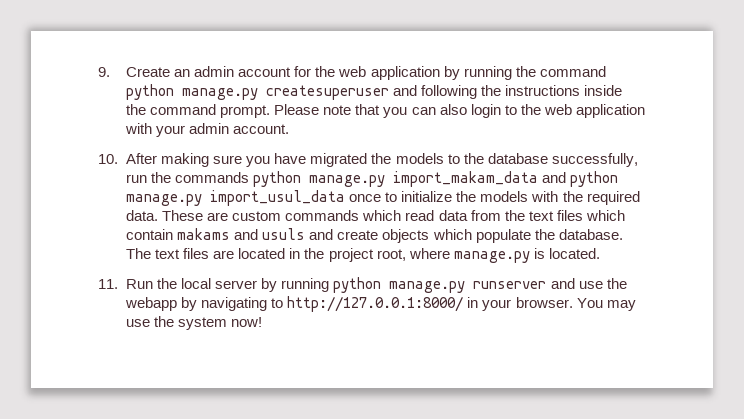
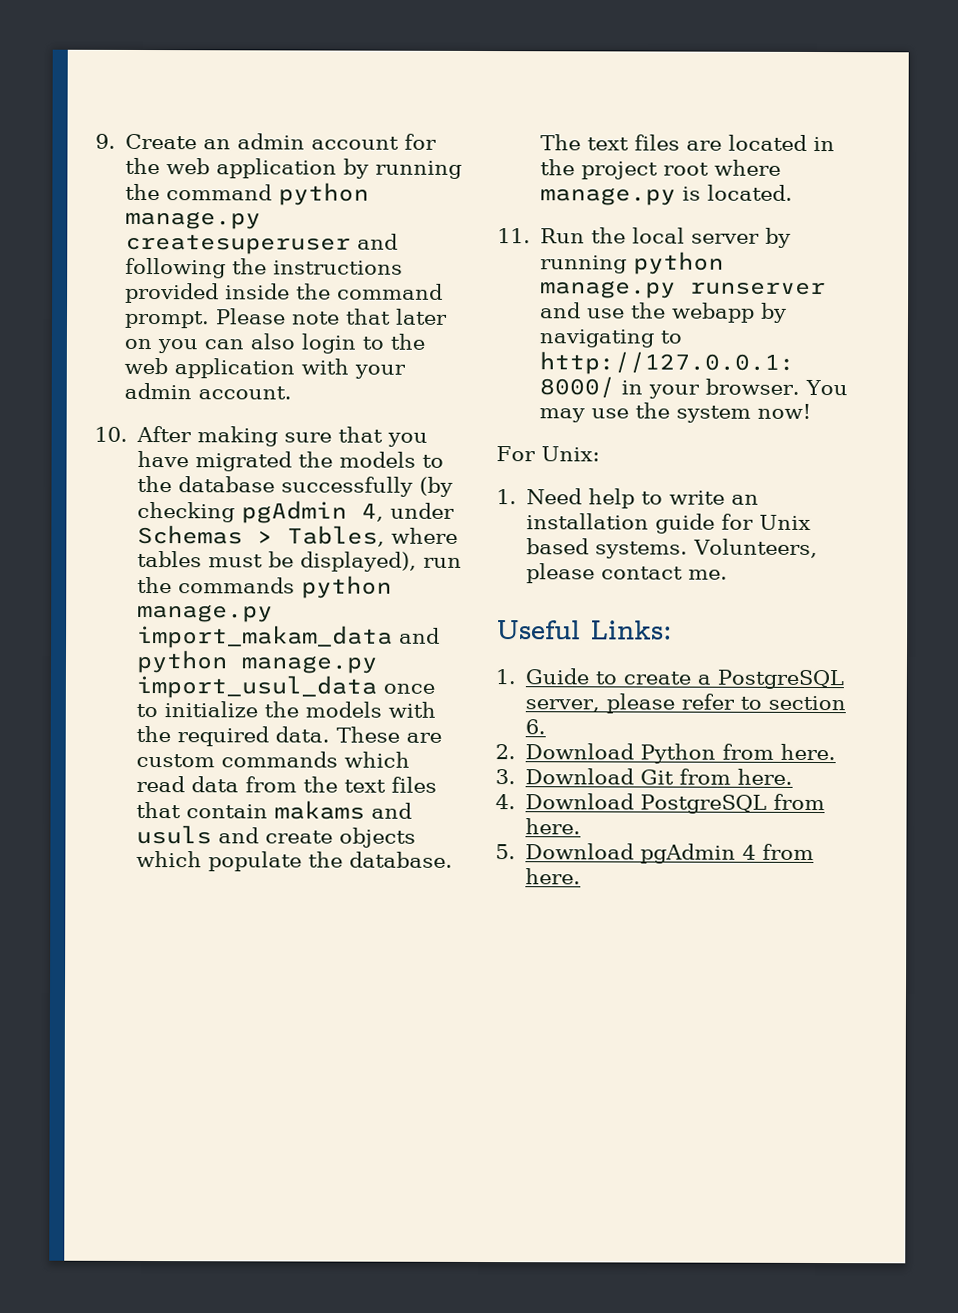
- 9. Create an admin account for the web application by running the command python manage.py createsuperuser and following the instructions inside the command prompt.
+ 9. Create an admin account for the web application by running the command python manage.py createsuperuser and following the instructions provided inside the command prompt.
- Please note that you can also login to the web application with your admin account.
+ Please note that later on you can also login to the web application with your admin account.
- 10. After making sure you have migrated the models to the database successfully, run the commands python manage.py import_makam_data and python manage.py import_usul_data once to initialize the models with the required data.
+ 10. After making sure that you have migrated the models to the database successfully (by checking pgAdmin 4, under Schemas > Tables, where tables must be displayed), run the commands python manage.py import_makam_data and python manage.py import_usul_data once to initialize the models with the required data.
- These are custom commands which read data from the text files which contain makams and usuls and create objects which populate the database.
+ These are custom commands which read data from the text files that contain makams and usuls and create objects which populate the database.
- The text files are located in the project root, where manage.py is located.
+ The text files are located in the project root where manage.py is located.
+ For Unix:
+ 1. Need help to write an installation guide for Unix based systems. Volunteers, please contact me.
+ Useful Links:
+ 1. Guide to create a PostgreSQL server, please refer to section 6.
+ 2. Download Python from here.
+ 3. Download Git from here.
+ 4. Download PostgreSQL from here.
+ 5. Download pgAdmin 4 from here.

